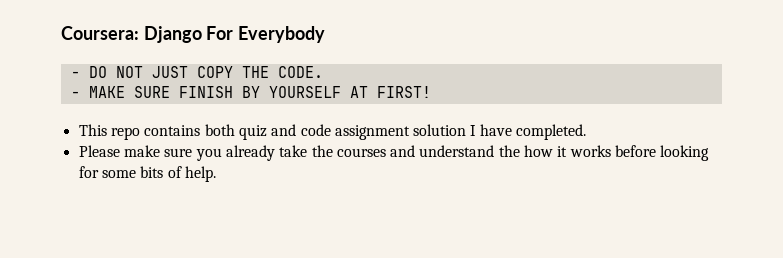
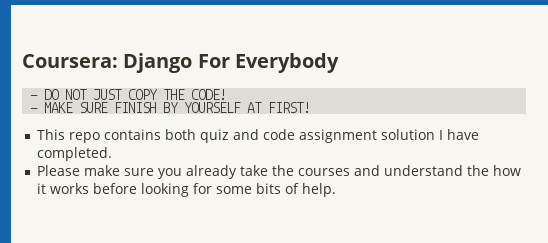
- - DO NOT JUST COPY THE CODE.
+ - DO NOT JUST COPY THE CODE!

